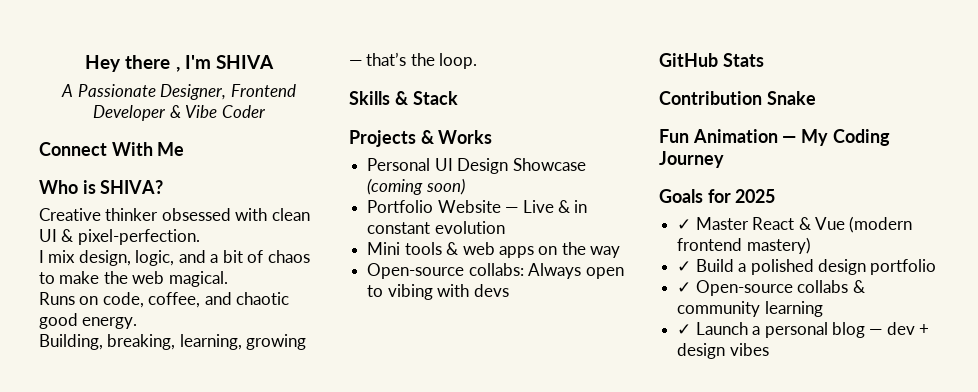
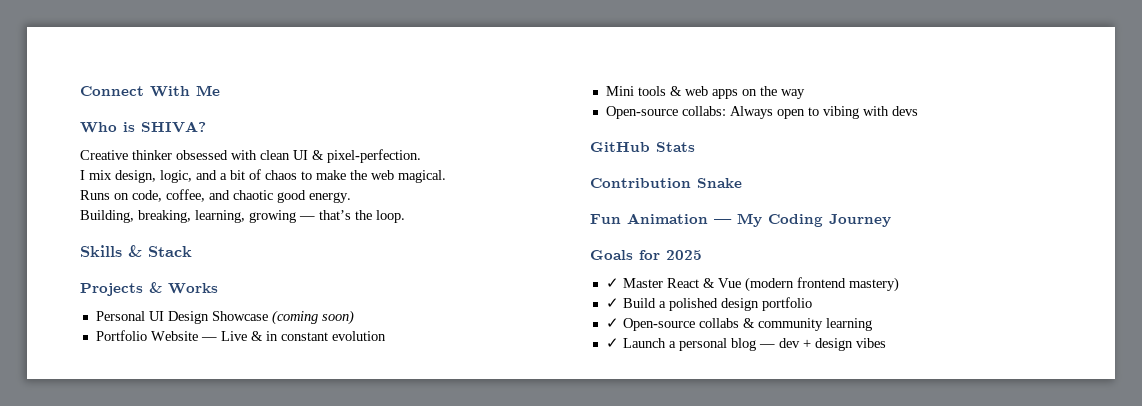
- Hey there , I'm SHIVA
- A Passionate Designer, Frontend Developer & Vibe Coder

